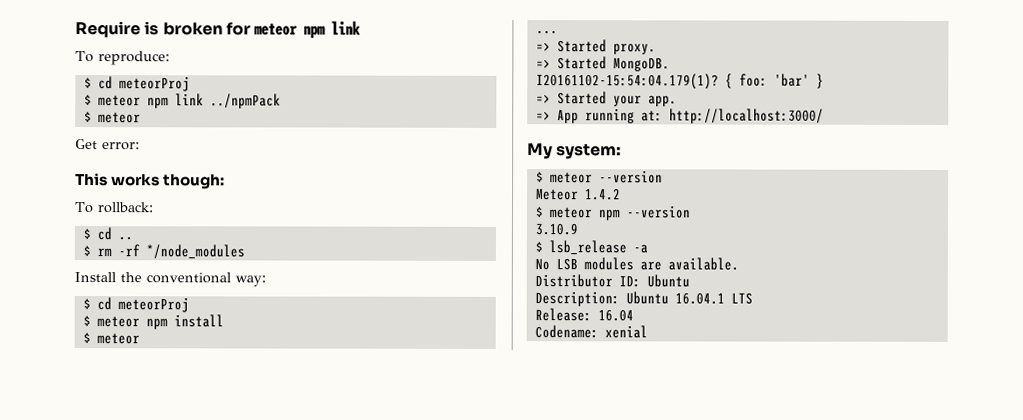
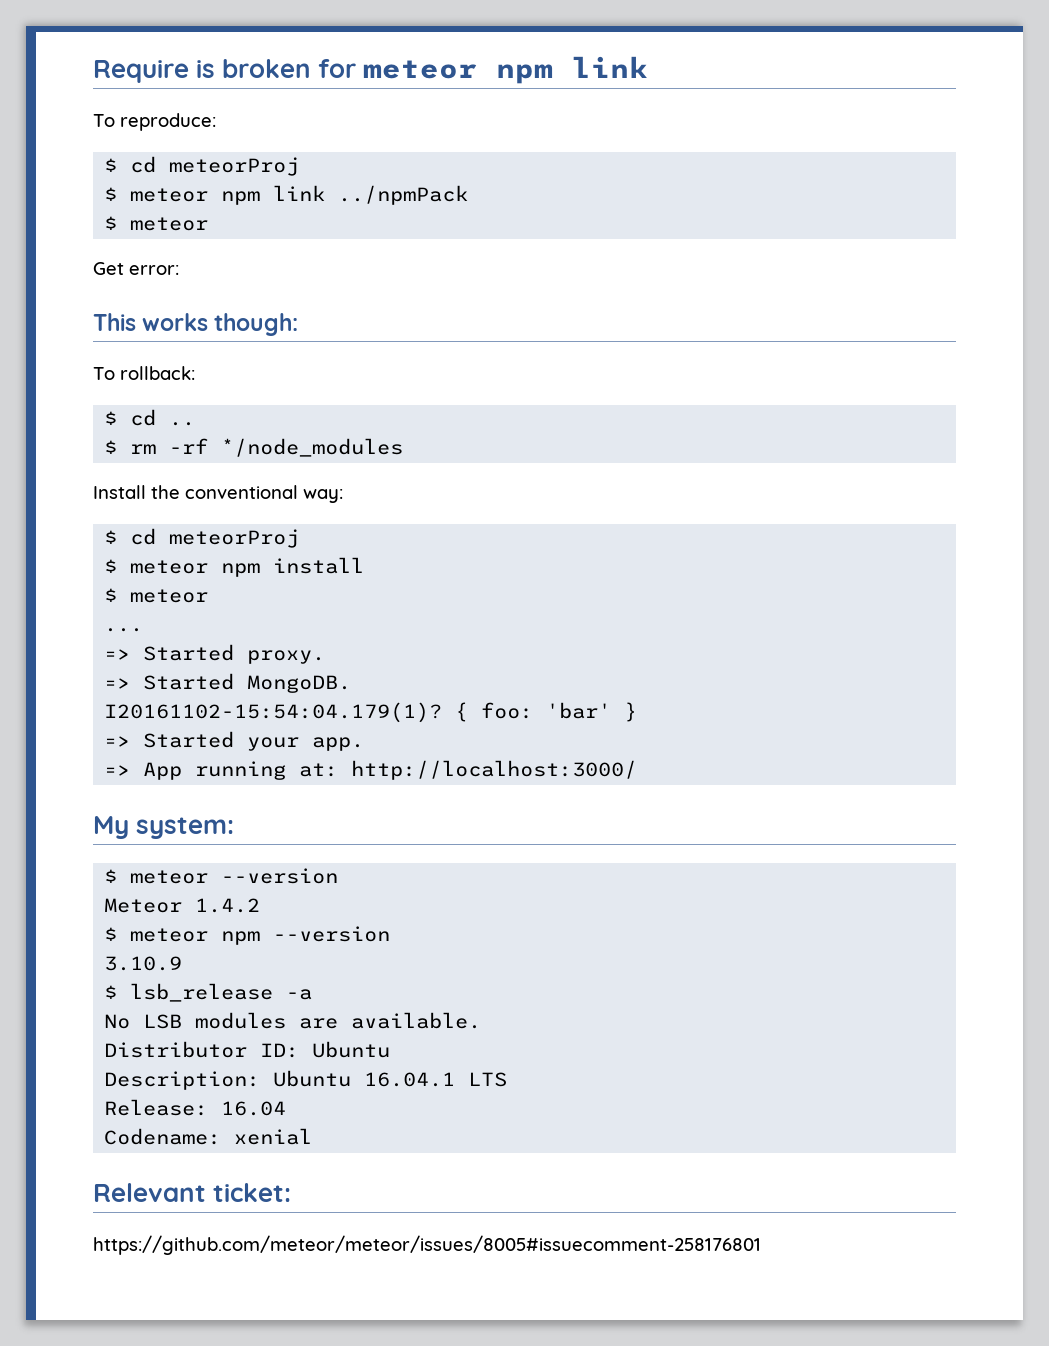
+ Relevant ticket:
+ https://github.com/meteor/meteor/issues/8005#issuecomment-258176801

